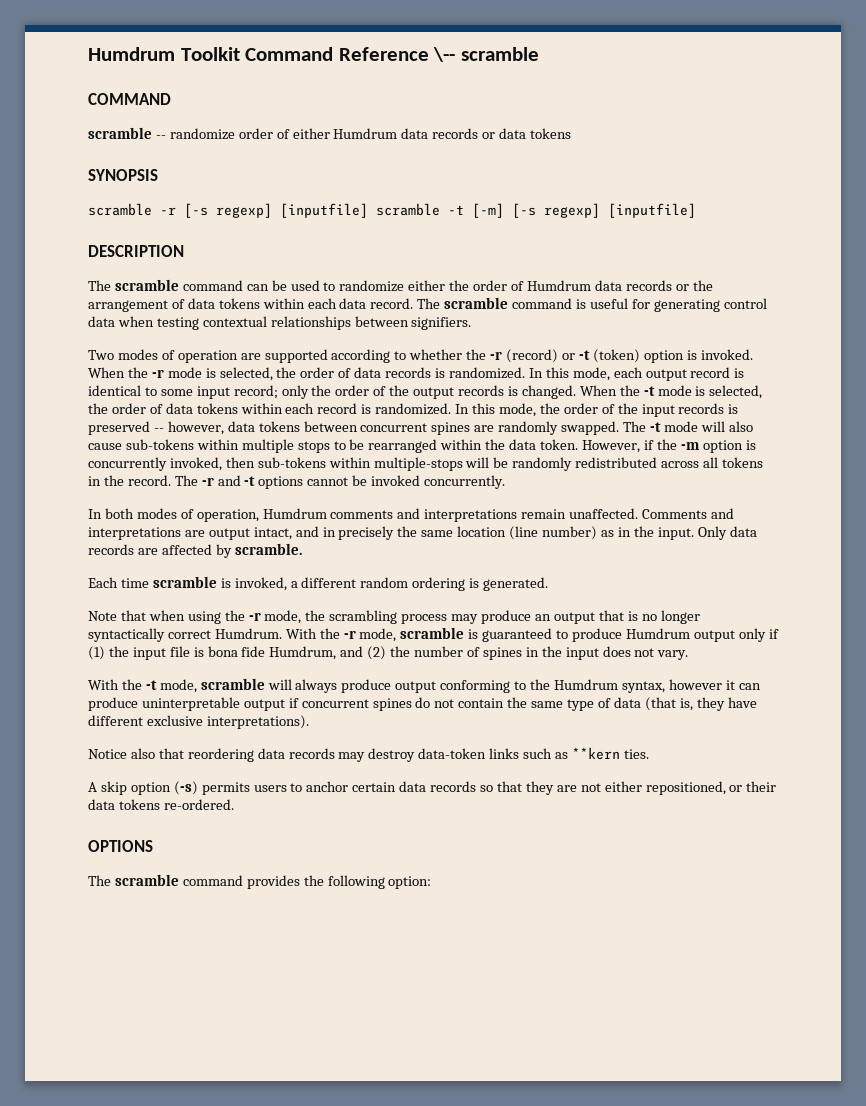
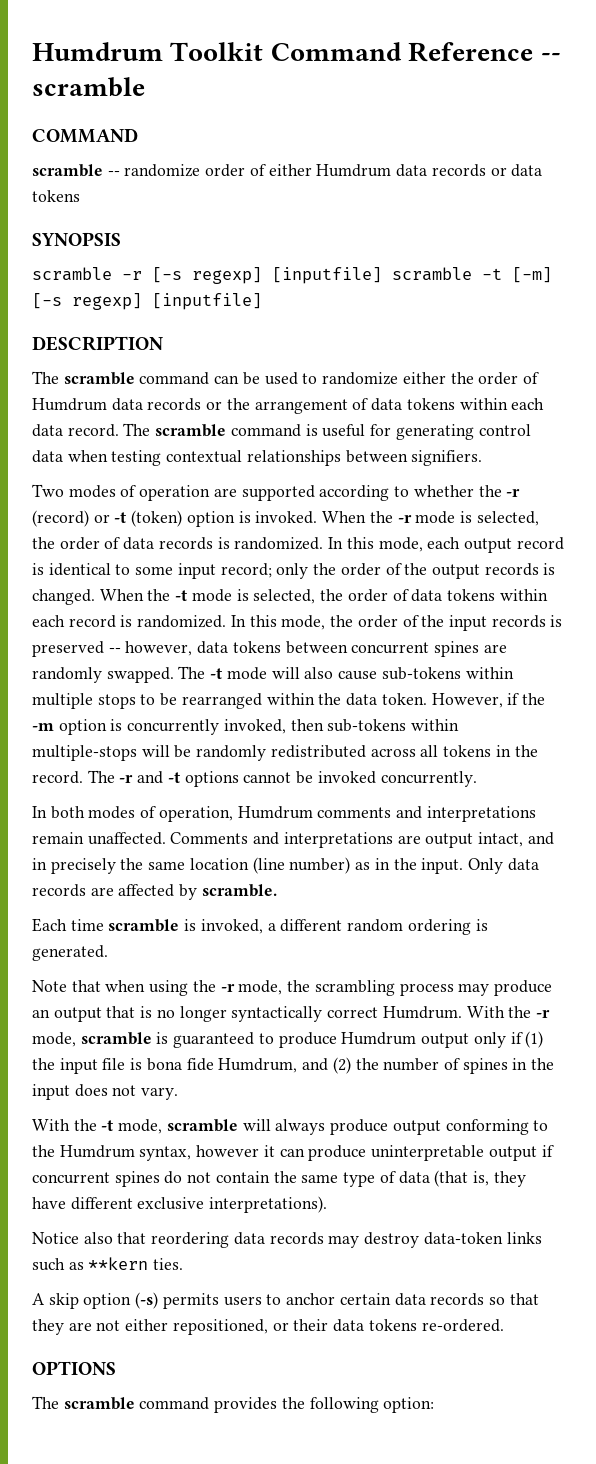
- Humdrum Toolkit Command Reference \-- scramble
+ Humdrum Toolkit Command Reference -- scramble

